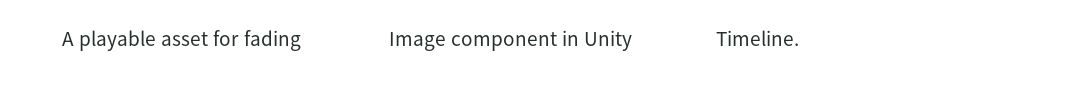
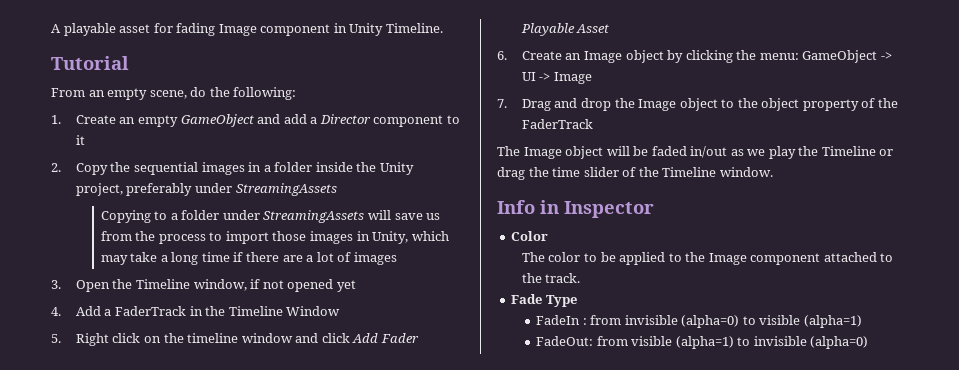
+ Tutorial
+ From an empty scene, do the following:
+ 1. Create an empty GameObject and add a Director component to it
+ 2. Copy the sequential images in a folder inside the Unity project, preferably under StreamingAssets
+ Copying to a folder under StreamingAssets will save us from the process to import those images in Unity, which may take a long time if there are a lot of images
+ 3. Open the Timeline window, if not opened yet
+ 4. Add a FaderTrack in the Timeline Window
+ 5. Right click on the timeline window and click Add Fader Playable Asset
+ 6. Create an Image object by clicking the menu: GameObject -> UI -> Image
+ 7. Drag and drop the Image object to the object property of the FaderTrack
+ The Image object will be faded in/out as we play the Timeline or drag the time slider of the Timeline window.
+ Info in Inspector
+ Color
+ The color to be applied to the Image component attached to the track.
+ Fade Type
+ FadeIn : from invisible (alpha=0) to visible (alpha=1)
+ FadeOut: from visible (alpha=1) to invisible (alpha=0)

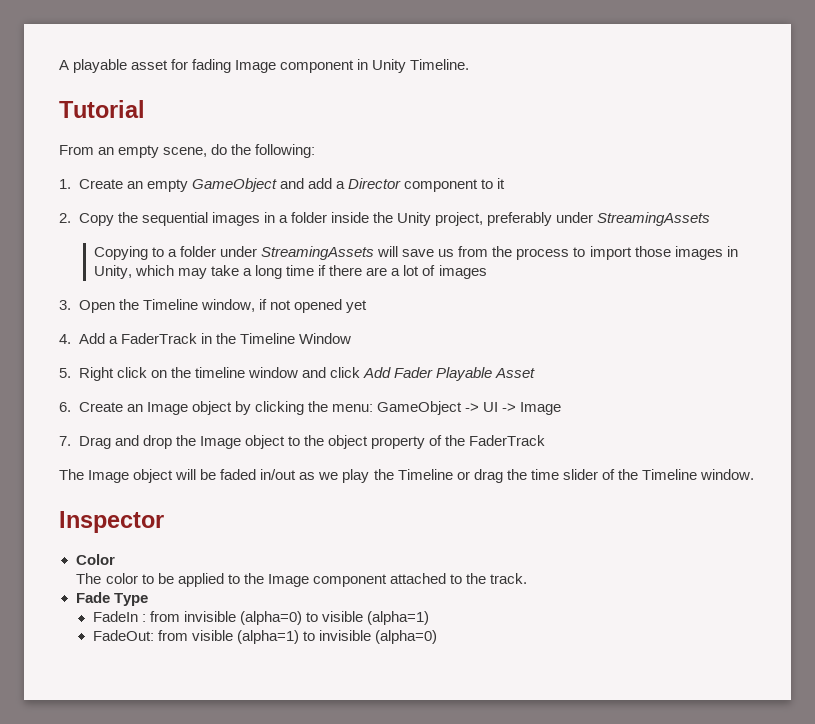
- Info in Inspector
+ Inspector

